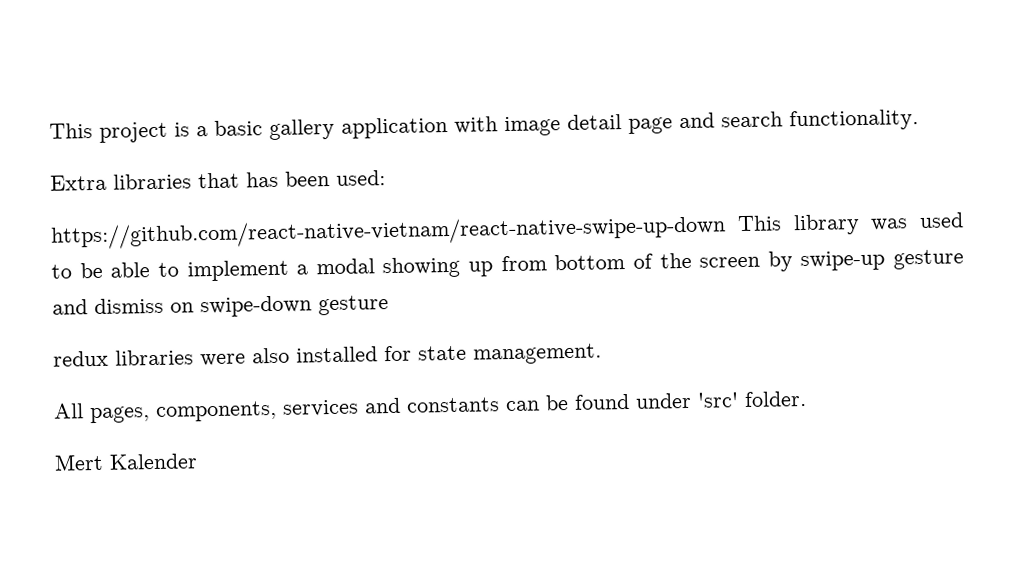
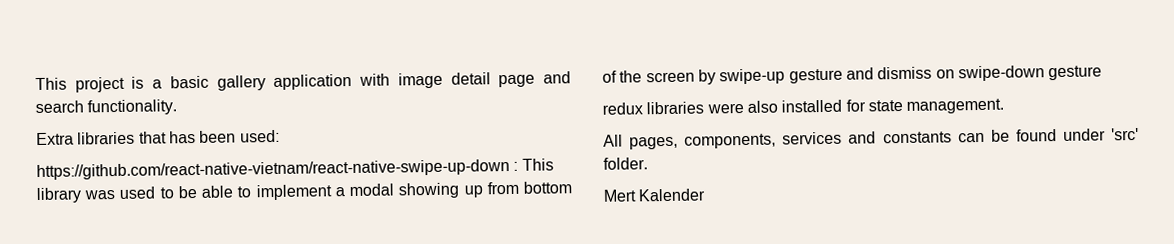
- https://github.com/react-native-vietnam/react-native-swipe-up-down This library was used to be able to implement a modal showing up from bottom of the screen by swipe-up gesture and dismiss on swipe-down gesture
+ https://github.com/react-native-vietnam/react-native-swipe-up-down : This library was used to be able to implement a modal showing up from bottom of the screen by swipe-up gesture and dismiss on swipe-down gesture

